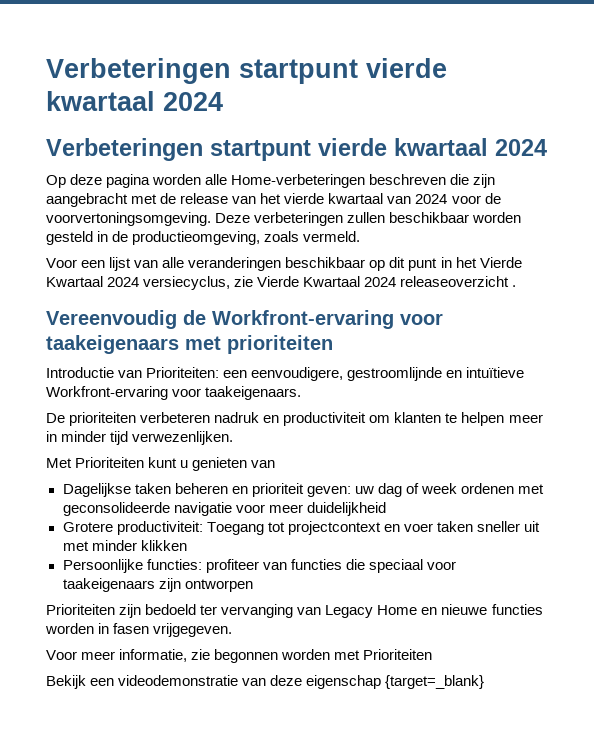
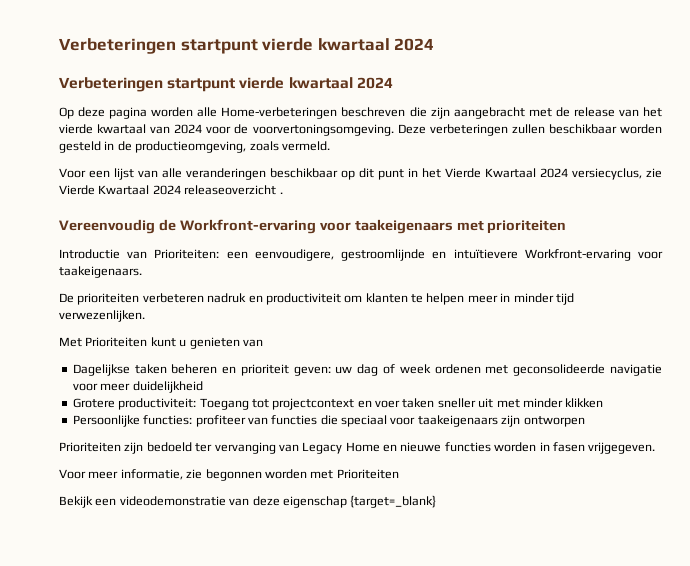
- Introductie van Prioriteiten: een eenvoudigere, gestroomlijnde en intuïtieve Workfront-ervaring voor taakeigenaars.
+ Introductie van Prioriteiten: een eenvoudigere, gestroomlijnde en intuïtievere Workfront-ervaring voor taakeigenaars.

